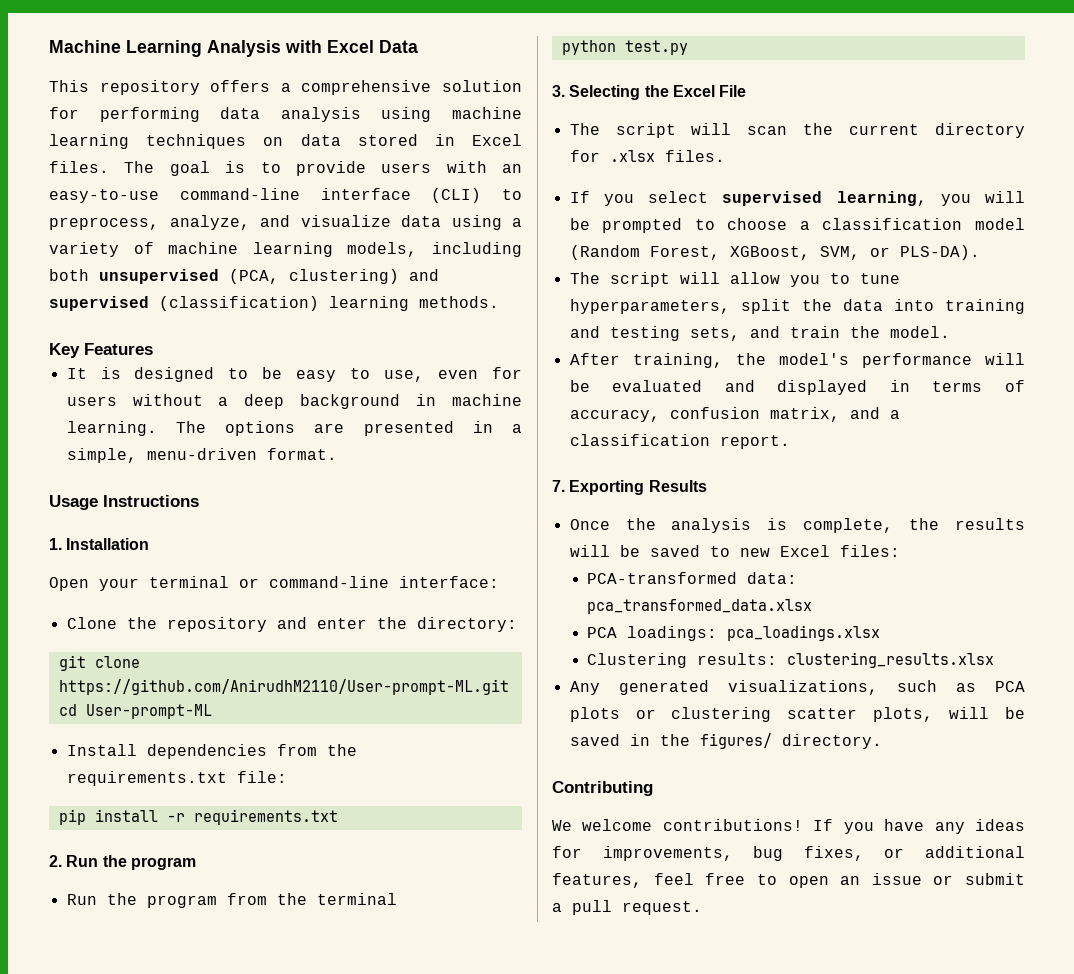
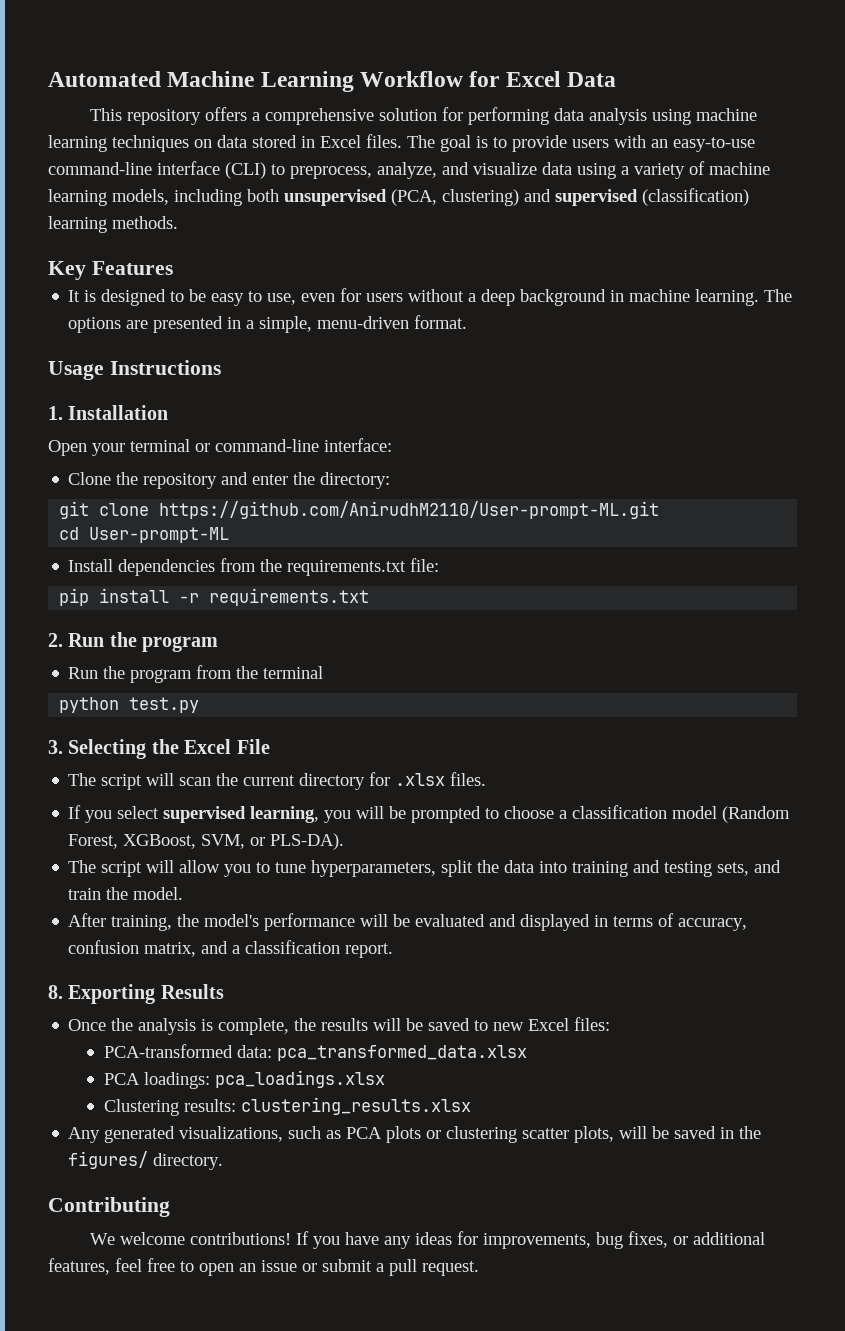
- Machine Learning Analysis with Excel Data
+ Automated Machine Learning Workflow for Excel Data
- 7. Exporting Results
+ 8. Exporting Results

